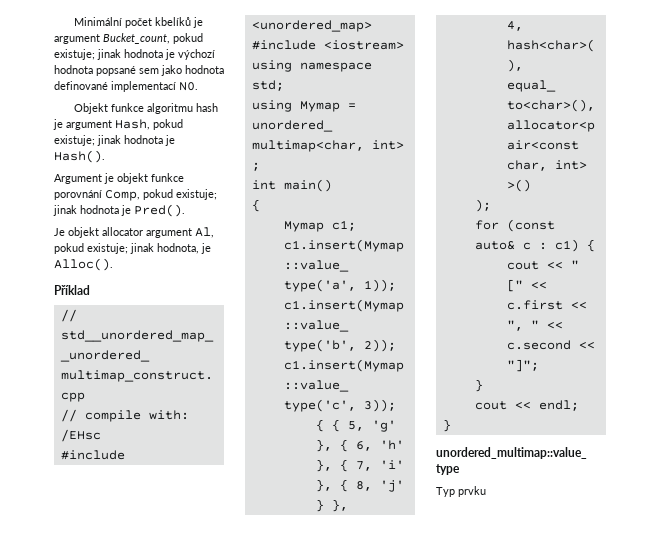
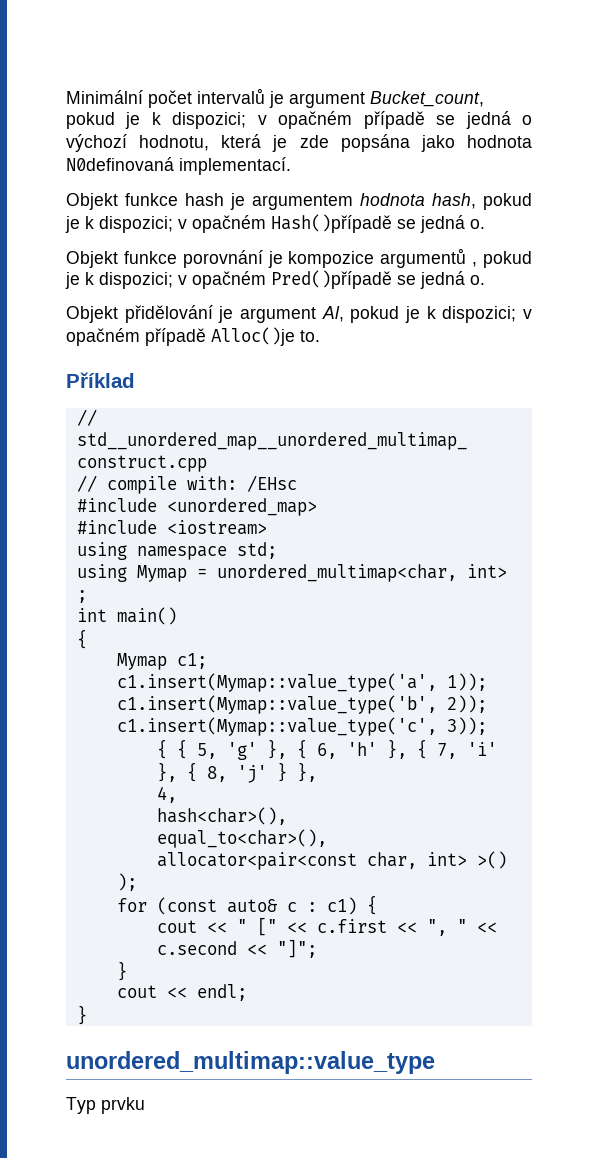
- Minimální počet kbelíků je argument Bucket_count, pokud existuje; jinak hodnota je výchozí hodnota popsané sem jako hodnota definované implementací N0.
- Objekt funkce algoritmu hash je argument Hash, pokud existuje; jinak hodnota je Hash().
- Argument je objekt funkce porovnání Comp, pokud existuje; jinak hodnota je Pred().
- Je objekt allocator argument Al, pokud existuje; jinak hodnota, je Alloc().
+ Minimální počet intervalů je argument Bucket_count, pokud je k dispozici; v opačném případě se jedná o výchozí hodnotu, která je zde popsána jako hodnota N0definovaná implementací.
+ Objekt funkce hash je argumentem hodnota hash, pokud je k dispozici; v opačném Hash()případě se jedná o.
+ Objekt funkce porovnání je kompozice argumentů , pokud je k dispozici; v opačném Pred()případě se jedná o.
+ Objekt přidělování je argument Al, pokud je k dispozici; v opačném případě Alloc()je to.

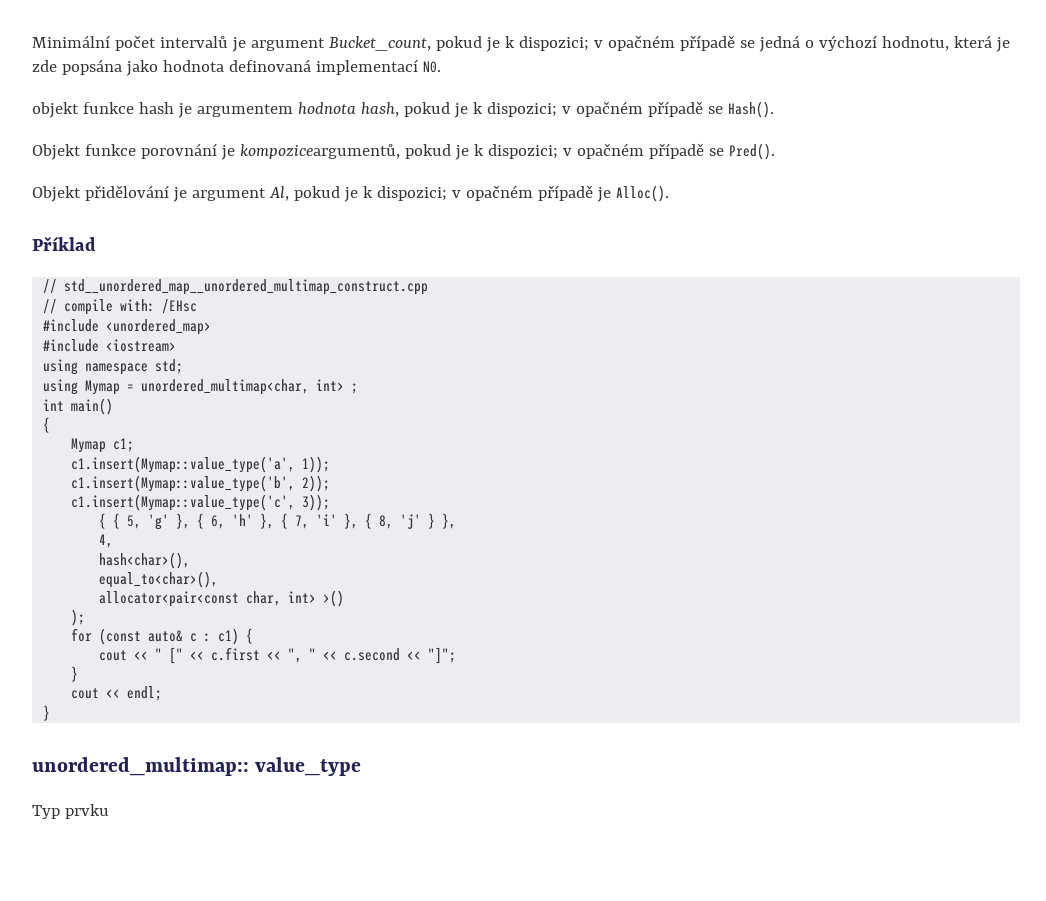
- Minimální počet intervalů je argument Bucket_count, pokud je k dispozici; v opačném případě se jedná o výchozí hodnotu, která je zde popsána jako hodnota N0definovaná implementací.
- Objekt funkce hash je argumentem hodnota hash, pokud je k dispozici; v opačném Hash()případě se jedná o.
+ Minimální počet intervalů je argument Bucket_count, pokud je k dispozici; v opačném případě se jedná o výchozí hodnotu, která je zde popsána jako hodnota definovaná implementací N0.
+ objekt funkce hash je argumentem hodnota hash, pokud je k dispozici; v opačném případě se Hash().
- Objekt funkce porovnání je kompozice argumentů , pokud je k dispozici; v opačném Pred()případě se jedná o.
+ Objekt funkce porovnání je kompoziceargumentů, pokud je k dispozici; v opačném případě se Pred().
- Objekt přidělování je argument Al, pokud je k dispozici; v opačném případě Alloc()je to.
+ Objekt přidělování je argument Al, pokud je k dispozici; v opačném případě je Alloc().
- unordered_multimap::value_type
+ unordered_multimap:: value_type

